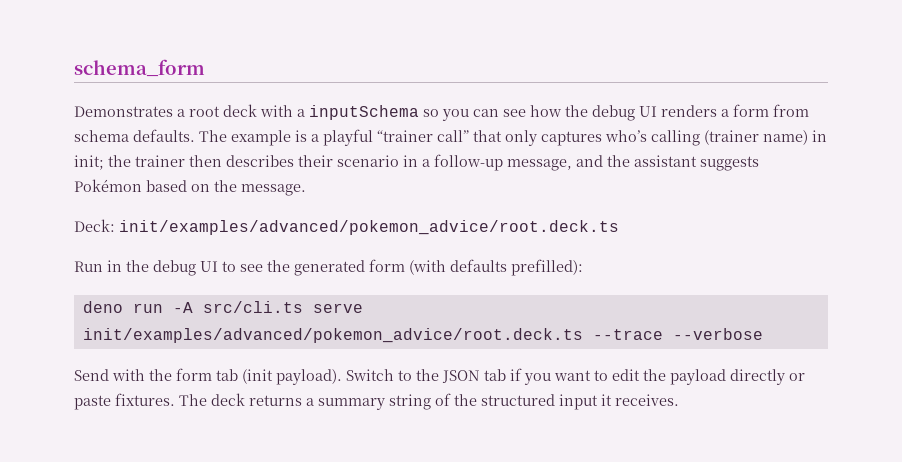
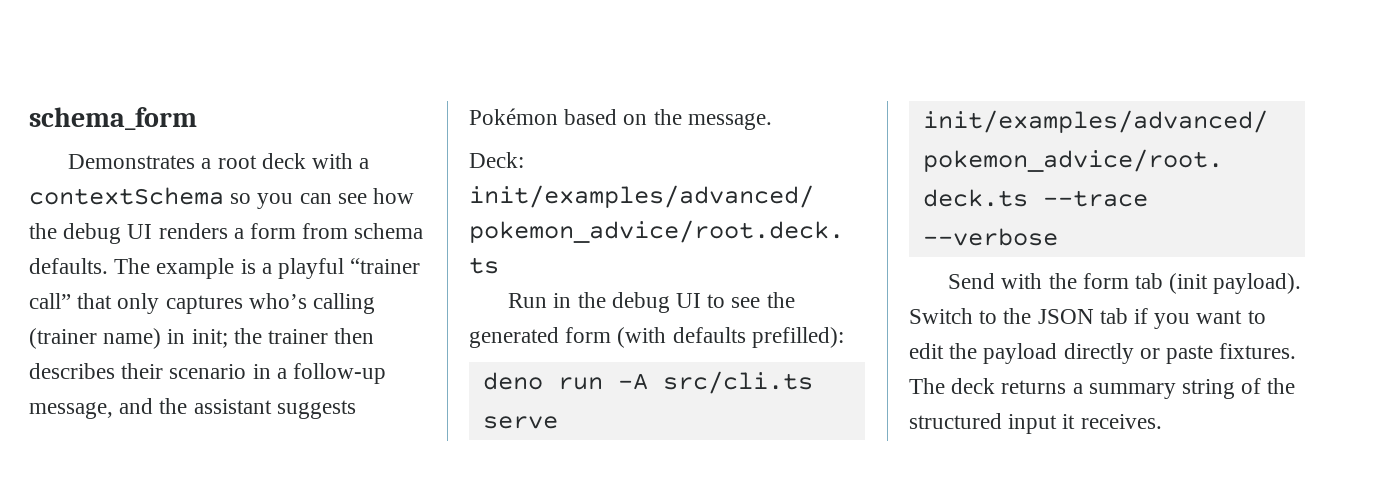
- Demonstrates a root deck with a inputSchema so you can see how the debug UI renders a form from schema defaults.
+ Demonstrates a root deck with a contextSchema so you can see how the debug UI renders a form from schema defaults.

